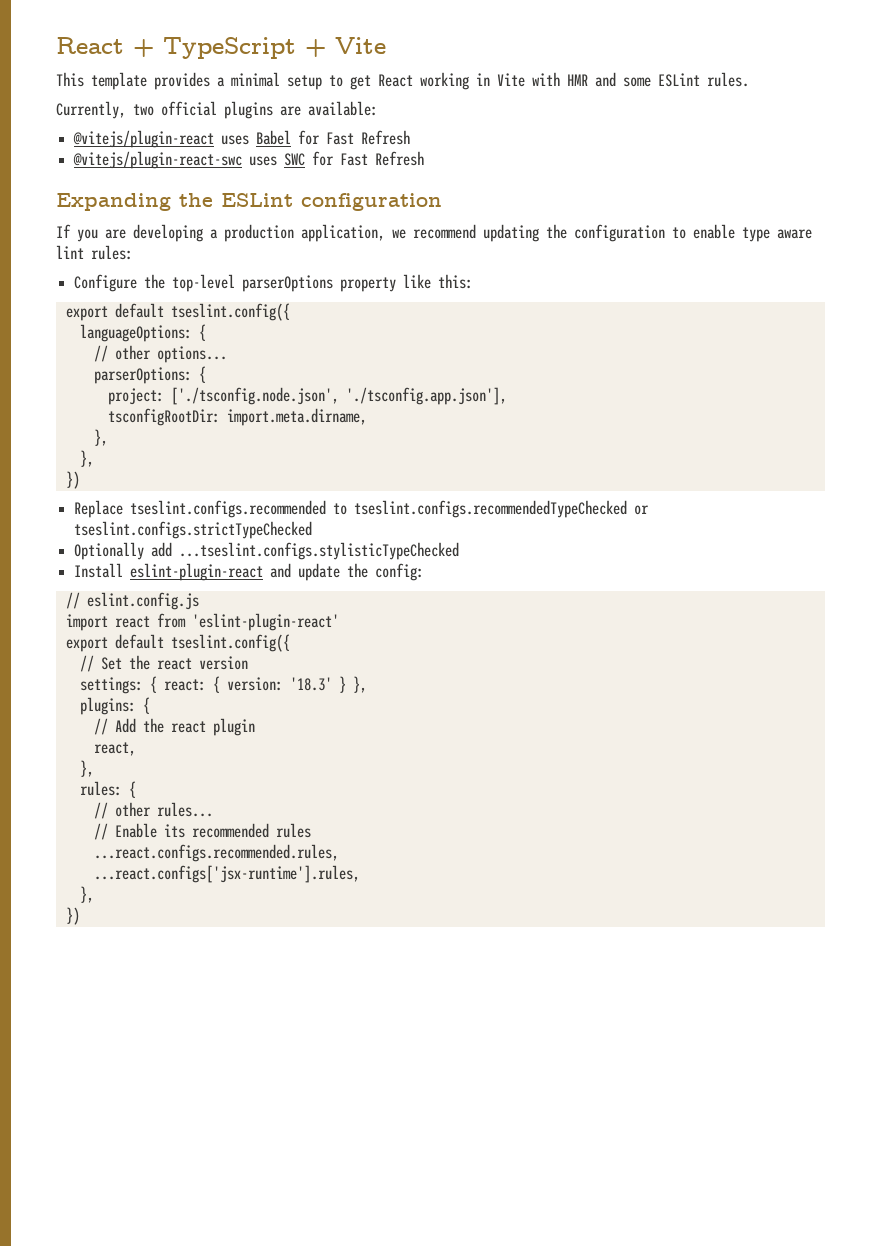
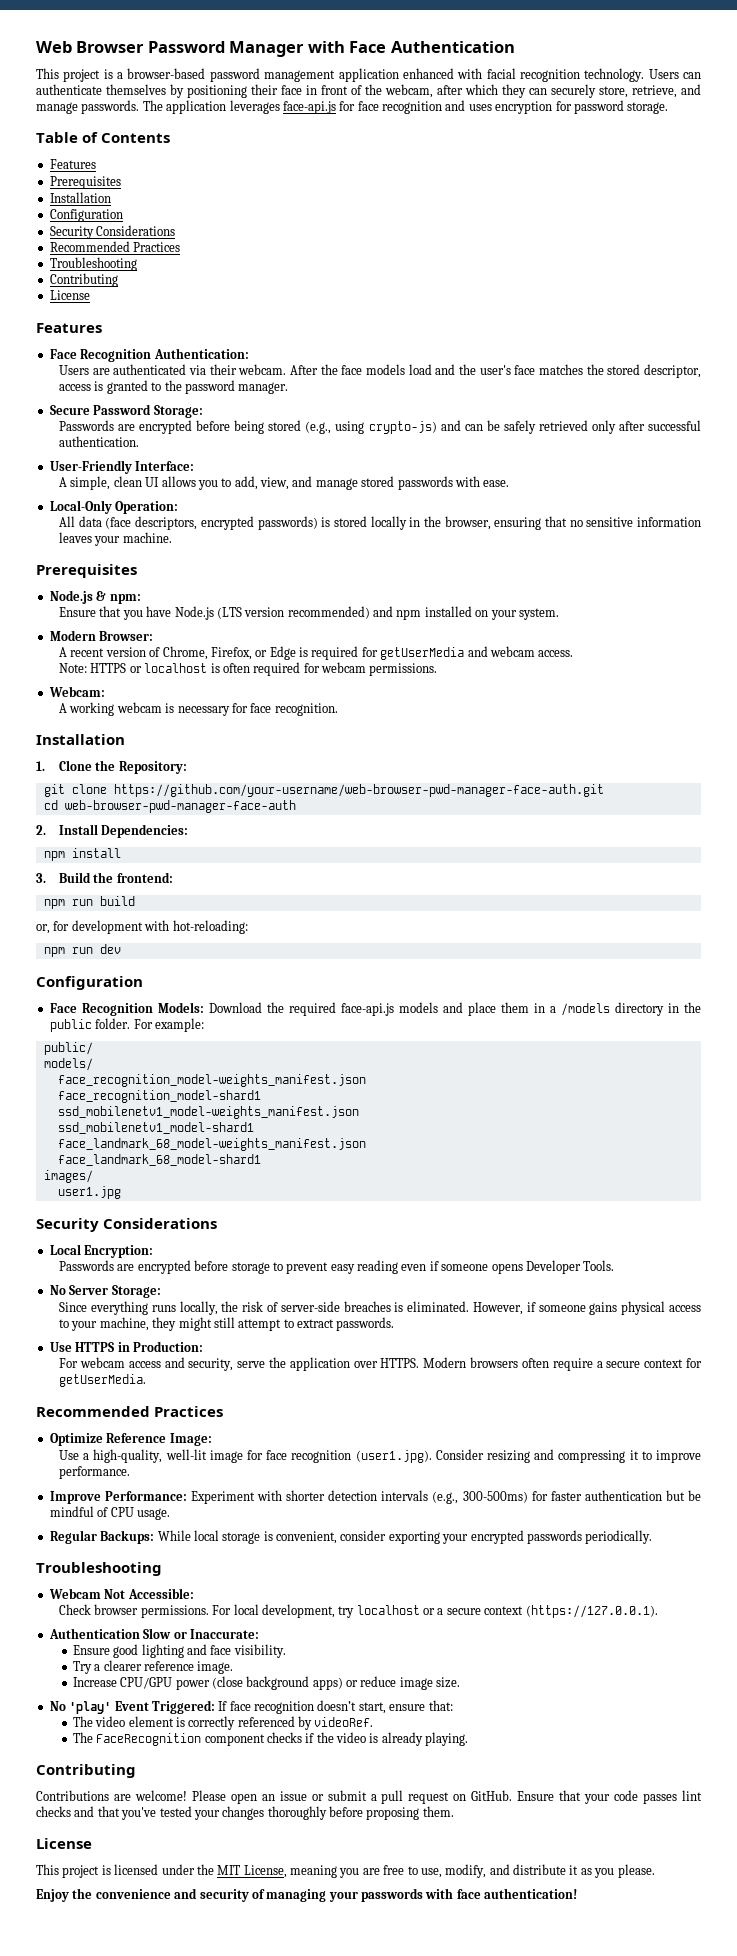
- React + TypeScript + Vite
- This template provides a minimal setup to get React working in Vite with HMR and some ESLint rules.
- Currently, two official plugins are available:
- @vitejs/plugin-react uses Babel for Fast Refresh
- @vitejs/plugin-react-swc uses SWC for Fast Refresh
- Expanding the ESLint configuration
- If you are developing a production application, we recommend updating the configuration to enable type aware lint rules:
- Configure the top-level parserOptions property like this:
- export default tseslint.config({
- languageOptions: {
- // other options...
- parserOptions: {
- project: ['./tsconfig.node.json', './tsconfig.app.json'],
- tsconfigRootDir: import.meta.dirname,
- },
- },
- })
- Replace tseslint.configs.recommended to tseslint.configs.recommendedTypeChecked or tseslint.configs.strictTypeChecked
- Optionally add ...tseslint.configs.stylisticTypeChecked
- Install eslint-plugin-react and update the config:
- // eslint.config.js
- import react from 'eslint-plugin-react'
- export default tseslint.config({
- // Set the react version
- settings: { react: { version: '18.3' } },
- plugins: {
- // Add the react plugin
- react,
- },
- rules: {
- // other rules...
- // Enable its recommended rules
- ...react.configs.recommended.rules,
- ...react.configs['jsx-runtime'].rules,
- },
- })
+ Web Browser Password Manager with Face Authentication
+ This project is a browser-based password management application enhanced with facial recognition technology. Users can authenticate themselves by positioning their face in front of the webcam, after which they can securely store, retrieve, and manage passwords. The application leverages face-api.js for face recognition and uses encryption for password storage.
+ Table of Contents
+ Features
+ Prerequisites
+ Installation
+ Configuration
+ Security Considerations
+ Recommended Practices
+ Troubleshooting
+ Contributing
+ License
+ Features
+ Face Recognition Authentication:
+ Users are authenticated via their webcam. After the face models load and the user's face matches the stored descriptor, access is granted to the password manager.
+ Secure Password Storage:
+ Passwords are encrypted before being stored (e.g., using crypto-js) and can be safely retrieved only after successful authentication.
+ User-Friendly Interface:
+ A simple, clean UI allows you to add, view, and manage stored passwords with ease.
+ Local-Only Operation:
+ All data (face descriptors, encrypted passwords) is stored locally in the browser, ensuring that no sensitive information leaves your machine.
+ Prerequisites
+ Node.js & npm:
+ Ensure that you have Node.js (LTS version recommended) and npm installed on your system.
+ Modern Browser:
+ A recent version of Chrome, Firefox, or Edge is required for getUserMedia and webcam access.
+ Note: HTTPS or localhost is often required for webcam permissions.
+ Webcam:
+ A working webcam is necessary for face recognition.
+ Installation
+ 1. Clone the Repository:
+ git clone https://github.com/your-username/web-browser-pwd-manager-face-auth.git
+ cd web-browser-pwd-manager-face-auth
+ 2. Install Dependencies:
+ npm install
+ 3. Build the frontend:
+ npm run build
+ or, for development with hot-reloading:
+ npm run dev
+ Configuration
+ Face Recognition Models: Download the required face-api.js models and place them in a /models directory in the public folder. For example:
+ public/
+ models/
+ face_recognition_model-weights_manifest.json
+ face_recognition_model-shard1
+ ssd_mobilenetv1_model-weights_manifest.json
+ ssd_mobilenetv1_model-shard1
+ face_landmark_68_model-weights_manifest.json
+ face_landmark_68_model-shard1
+ images/
+ user1.jpg
+ Security Considerations
+ Local Encryption:
+ Passwords are encrypted before storage to prevent easy reading even if someone opens Developer Tools.
+ No Server Storage:
+ Since everything runs locally, the risk of server-side breaches is eliminated. However, if someone gains physical access to your machine, they might still attempt to extract passwords.
+ Use HTTPS in Production:
+ For webcam access and security, serve the application over HTTPS. Modern browsers often require a secure context for getUserMedia.
+ Recommended Practices
+ Optimize Reference Image:
+ Use a high-quality, well-lit image for face recognition (user1.jpg). Consider resizing and compressing it to improve performance.
+ Improve Performance: Experiment with shorter detection intervals (e.g., 300-500ms) for faster authentication but be mindful of CPU usage.
+ Regular Backups: While local storage is convenient, consider exporting your encrypted passwords periodically.
+ Troubleshooting
+ Webcam Not Accessible:
+ Check browser permissions. For local development, try localhost or a secure context (https://127.0.0.1).
+ Authentication Slow or Inaccurate:
+ Ensure good lighting and face visibility.
+ Try a clearer reference image.
+ Increase CPU/GPU power (close background apps) or reduce image size.
+ No 'play' Event Triggered: If face recognition doesn’t start, ensure that:
+ The video element is correctly referenced by videoRef.
+ The FaceRecognition component checks if the video is already playing.
+ Contributing
+ Contributions are welcome! Please open an issue or submit a pull request on GitHub. Ensure that your code passes lint checks and that you've tested your changes thoroughly before proposing them.
+ License
+ This project is licensed under the MIT License, meaning you are free to use, modify, and distribute it as you please.
+ Enjoy the convenience and security of managing your passwords with face authentication!

